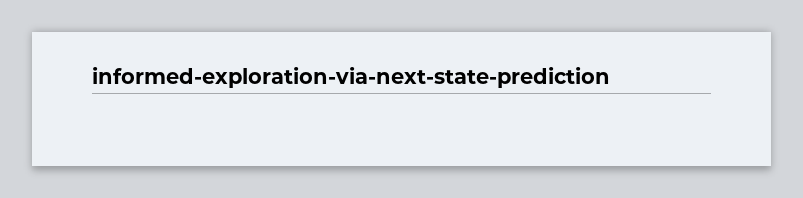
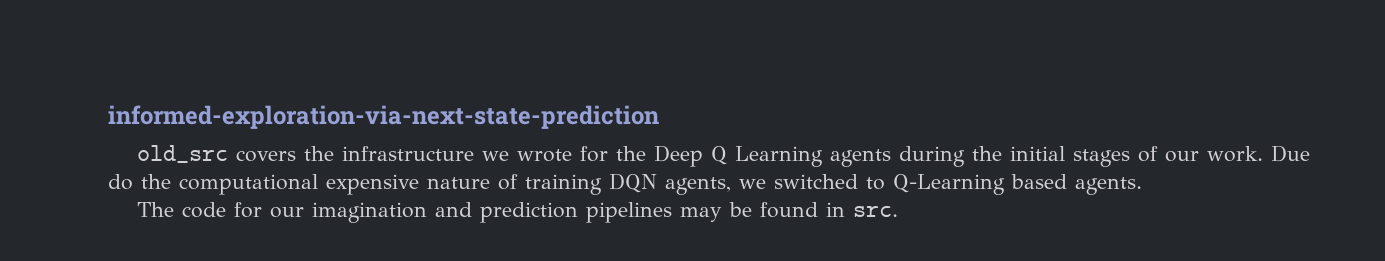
+ old_src covers the infrastructure we wrote for the Deep Q Learning agents during the initial stages of our work. Due do the computational expensive nature of training DQN agents, we switched to Q-Learning based agents.
+ The code for our imagination and prediction pipelines may be found in src.

